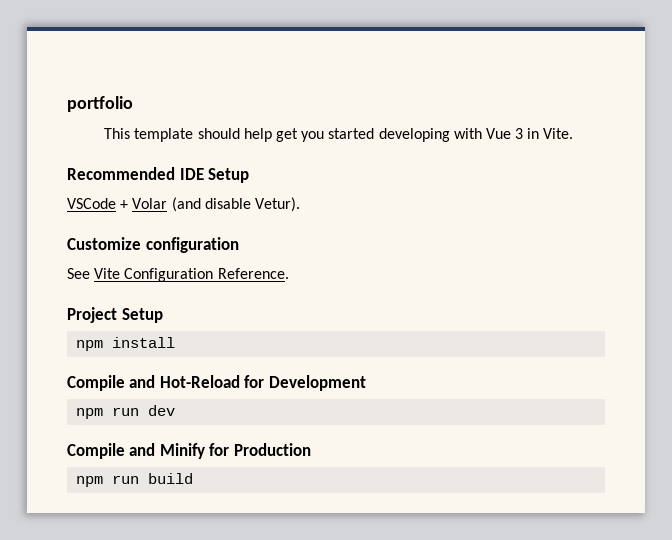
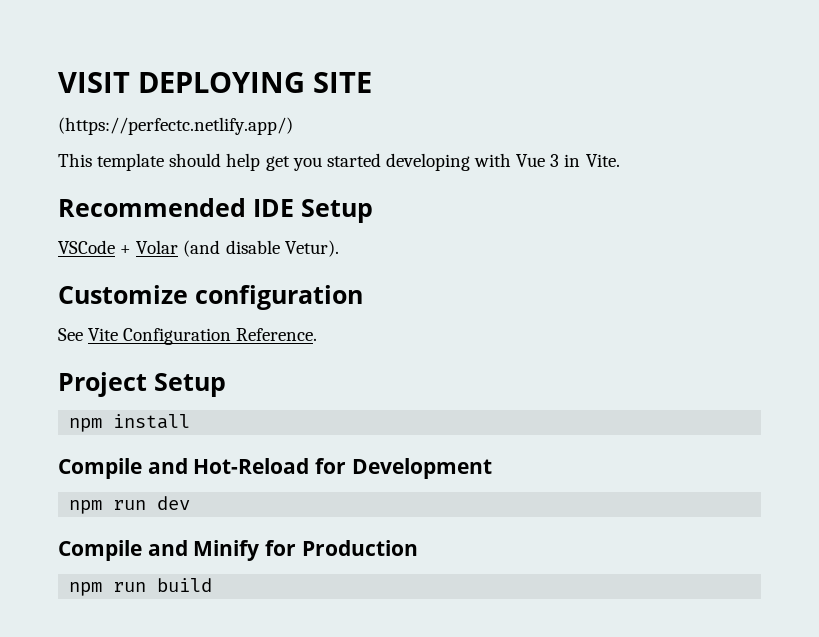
- portfolio
+ VISIT DEPLOYING SITE
+ (https://perfectc.netlify.app/)

